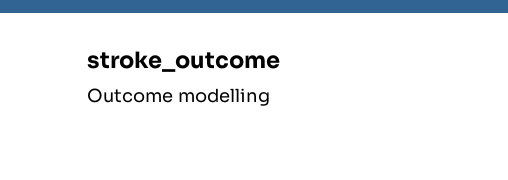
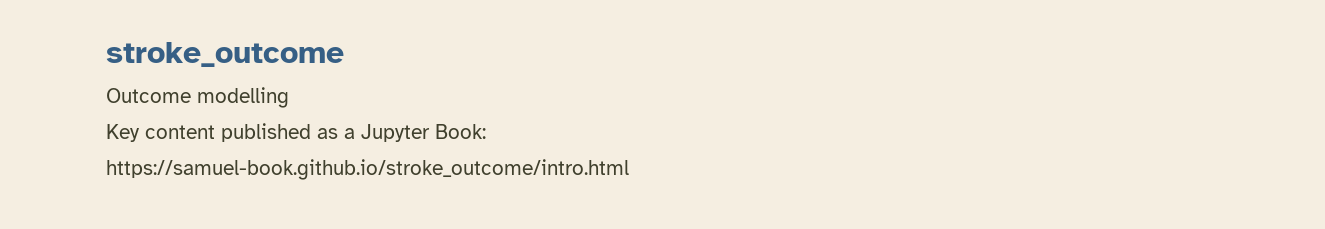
+ Key content published as a Jupyter Book:
+ https://samuel-book.github.io/stroke_outcome/intro.html

